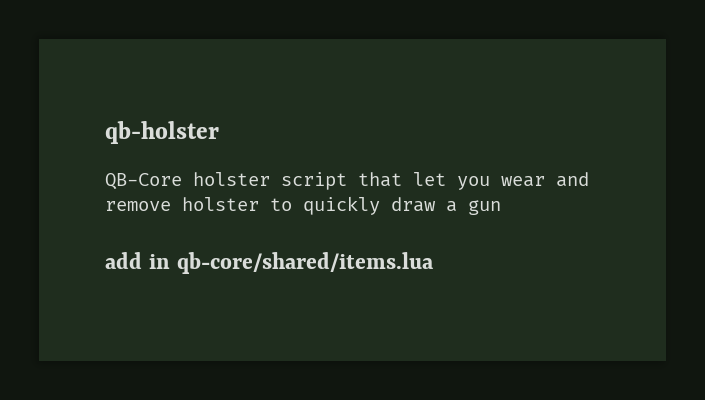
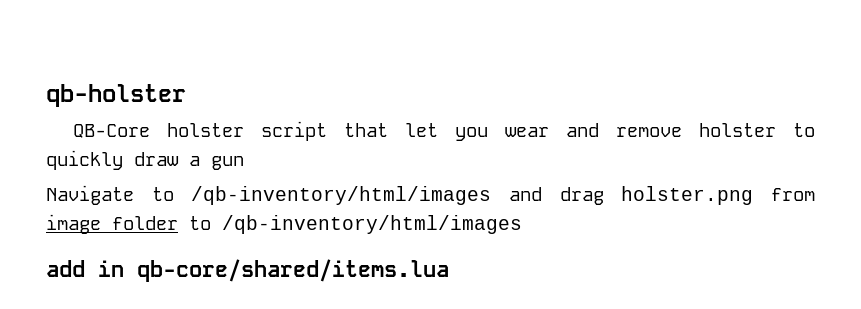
+ Navigate to /qb-inventory/html/images and drag holster.png from image folder to /qb-inventory/html/images

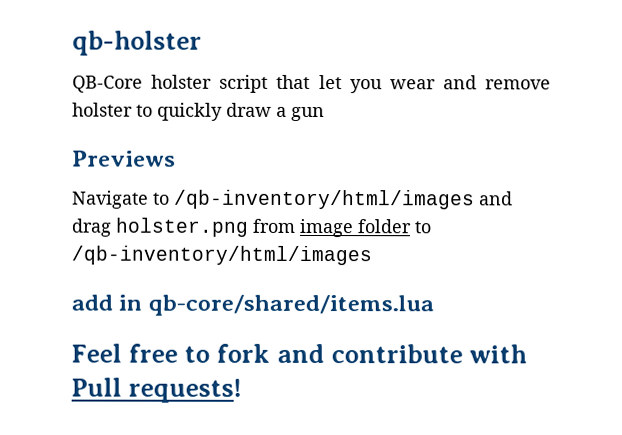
+ Previews
+ Feel free to fork and contribute with Pull requests!

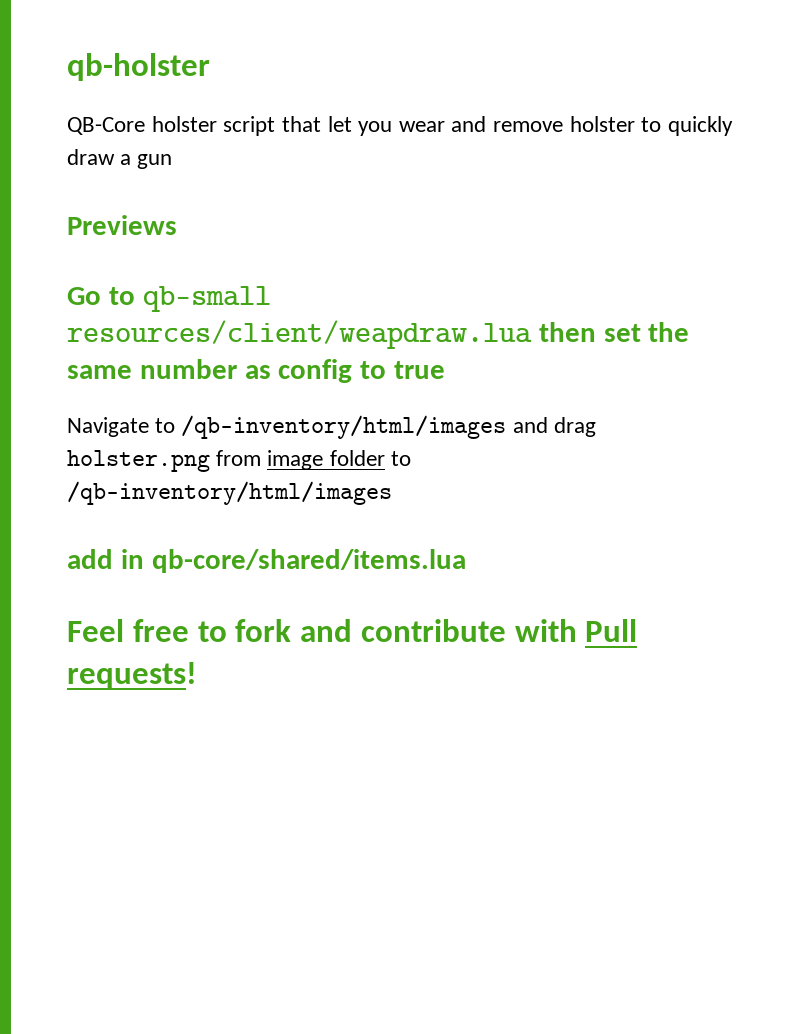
+ Go to qb-small resources/client/weapdraw.lua then set the same number as config to true

